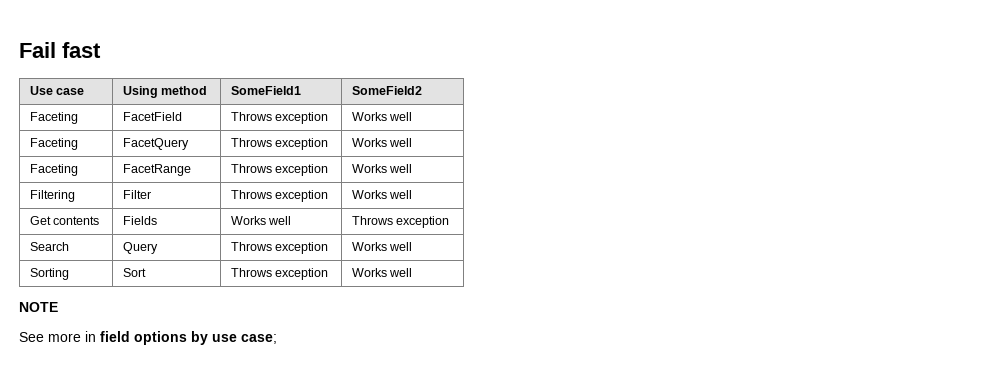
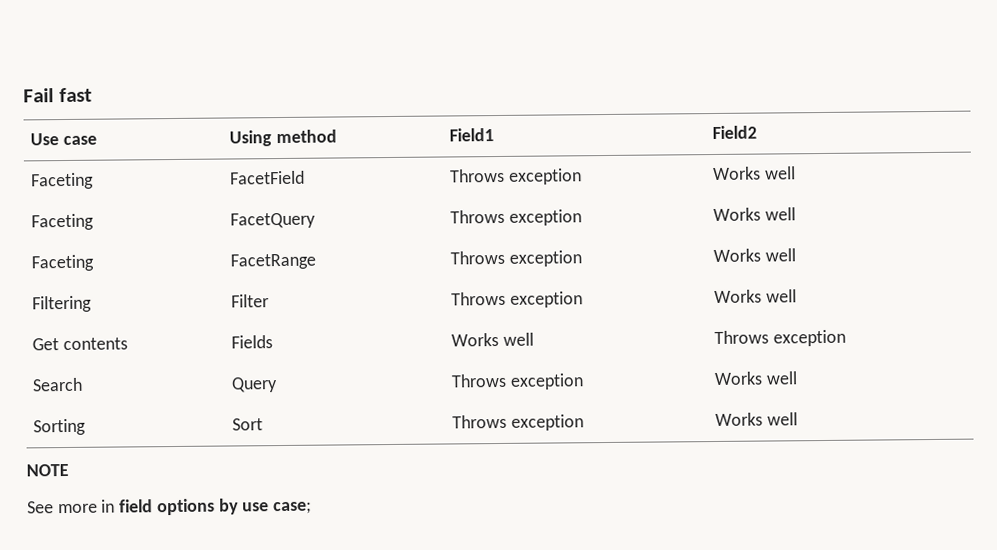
- Use case | Using method | SomeField1 | SomeField2
+ Use case | Using method | Field1 | Field2

